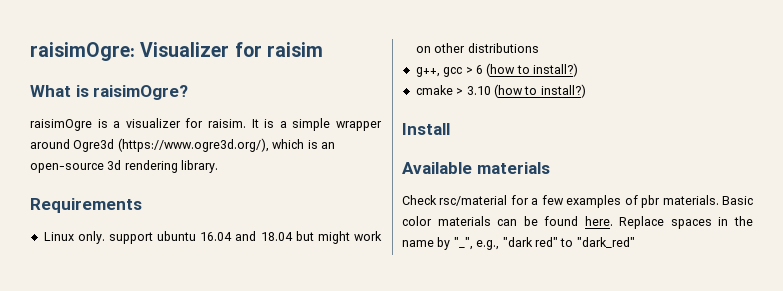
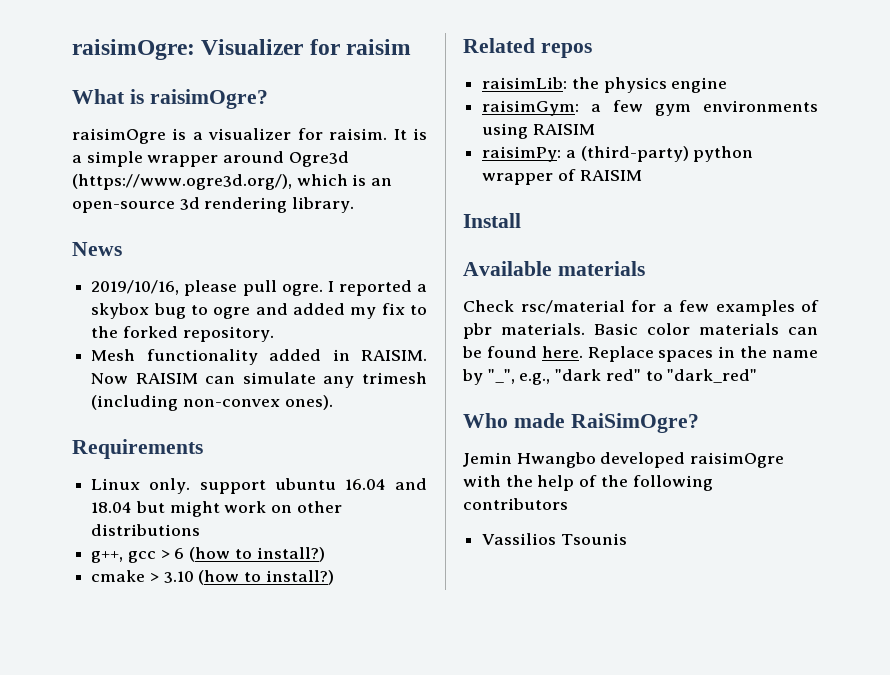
+ News
+ 2019/10/16, please pull ogre. I reported a skybox bug to ogre and added my fix to the forked repository.
+ Mesh functionality added in RAISIM. Now RAISIM can simulate any trimesh (including non-convex ones).
+ Related repos
+ raisimLib: the physics engine
+ raisimGym: a few gym environments using RAISIM
+ raisimPy: a (third-party) python wrapper of RAISIM
+ Who made RaiSimOgre?
+ Jemin Hwangbo developed raisimOgre with the help of the following contributors
+ Vassilios Tsounis

